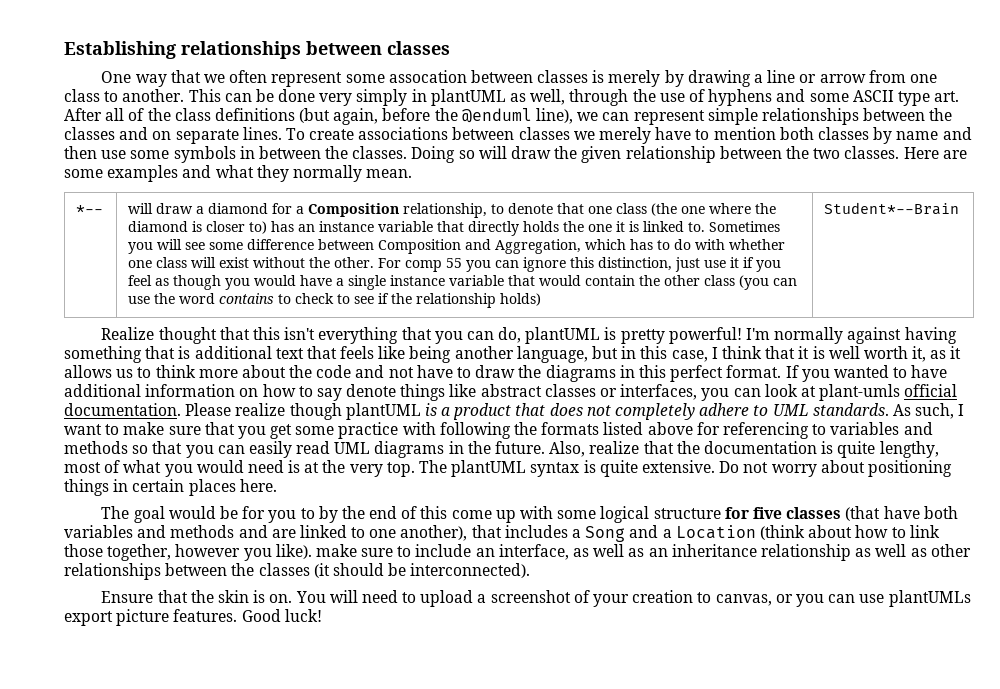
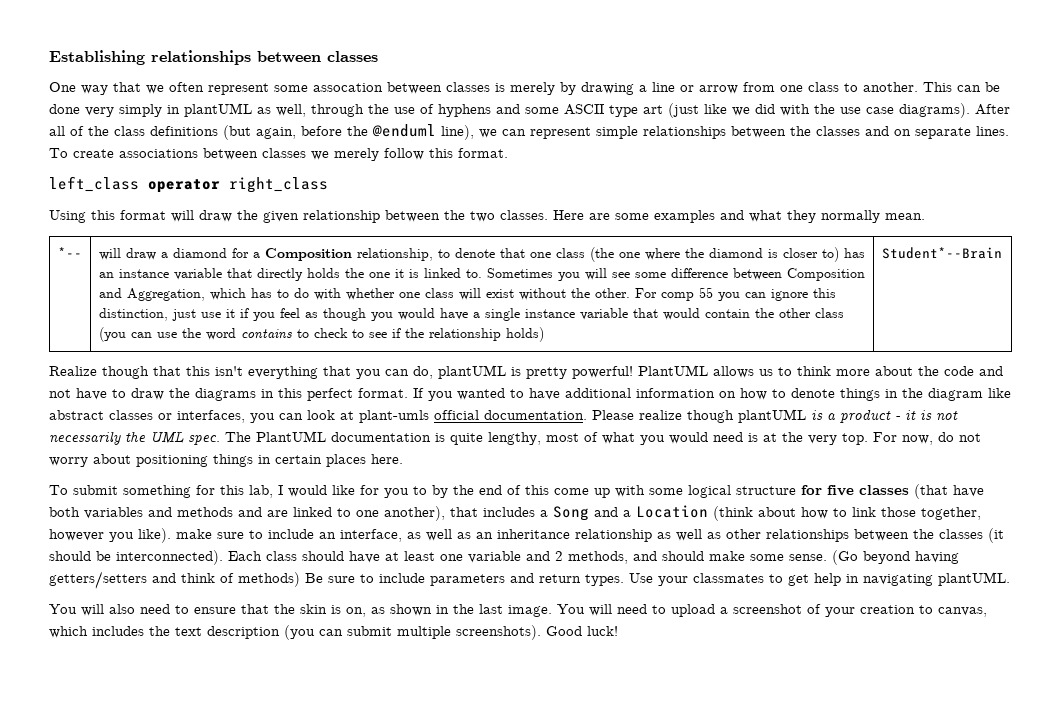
- This can be done very simply in plantUML as well, through the use of hyphens and some ASCII type art. After all of the class definitions (but again, before the @enduml line), we can represent simple relationships between the classes and on separate lines.
+ This can be done very simply in plantUML as well, through the use of hyphens and some ASCII type art (just like we did with the use case diagrams). After all of the class definitions (but again, before the @enduml line), we can represent simple relationships between the classes and on separate lines.
- To create associations between classes we merely have to mention both classes by name and then use some symbols in between the classes. Doing so will draw the given relationship between the two classes.
+ To create associations between classes we merely follow this format.
+ left_class operator right_class
+ Using this format will draw the given relationship between the two classes.
- Realize thought that this isn't everything that you can do, plantUML is pretty powerful!
+ Realize though that this isn't everything that you can do, plantUML is pretty powerful!
- I'm normally against having something that is additional text that feels like being another language, but in this case, I think that it is well worth it, as it allows us to think more about the code and not have to draw the diagrams in this perfect format.
+ PlantUML allows us to think more about the code and not have to draw the diagrams in this perfect format.
- If you wanted to have additional information on how to say denote things like abstract classes or interfaces, you can look at plant-umls official documentation.
+ If you wanted to have additional information on how to denote things in the diagram like abstract classes or interfaces, you can look at plant-umls official documentation.
- Please realize though plantUML is a product that does not completely adhere to UML standards. As such, I want to make sure that you get some practice with following the formats listed above for referencing to variables and methods so that you can easily read UML diagrams in the future. Also, realize that the documentation is quite lengthy, most of what you would need is at the very top.
+ Please realize though plantUML is a product - it is not necessarily the UML spec. The PlantUML documentation is quite lengthy, most of what you would need is at the very top.
- The plantUML syntax is quite extensive. Do not worry about positioning things in certain places here.
+ For now, do not worry about positioning things in certain places here.
- The goal would be for you to by the end of this come up with some logical structure for five classes (that have both variables and methods and are linked to one another), that includes a Song and a Location (think about how to link those together, however you like). make sure to include an interface, as well as an inheritance relationship as well as other relationships between the classes (it should be interconnected).
- Ensure that the skin is on.
+ To submit something for this lab, I would like for you to by the end of this come up with some logical structure for five classes (that have both variables and methods and are linked to one another), that includes a Song and a Location (think about how to link those together, however you like). make sure to include an interface, as well as an inheritance relationship as well as other relationships between the classes (it should be interconnected). Each class should have at least one variable and 2 methods, and should make some sense. (Go beyond having getters/setters and think of methods) Be sure to include parameters and return types. Use your classmates to get help in navigating plantUML.
+ You will also need to ensure that the skin is on, as shown in the last image.
- You will need to upload a screenshot of your creation to canvas, or you can use plantUMLs export picture features.
+ You will need to upload a screenshot of your creation to canvas, which includes the text description (you can submit multiple screenshots).

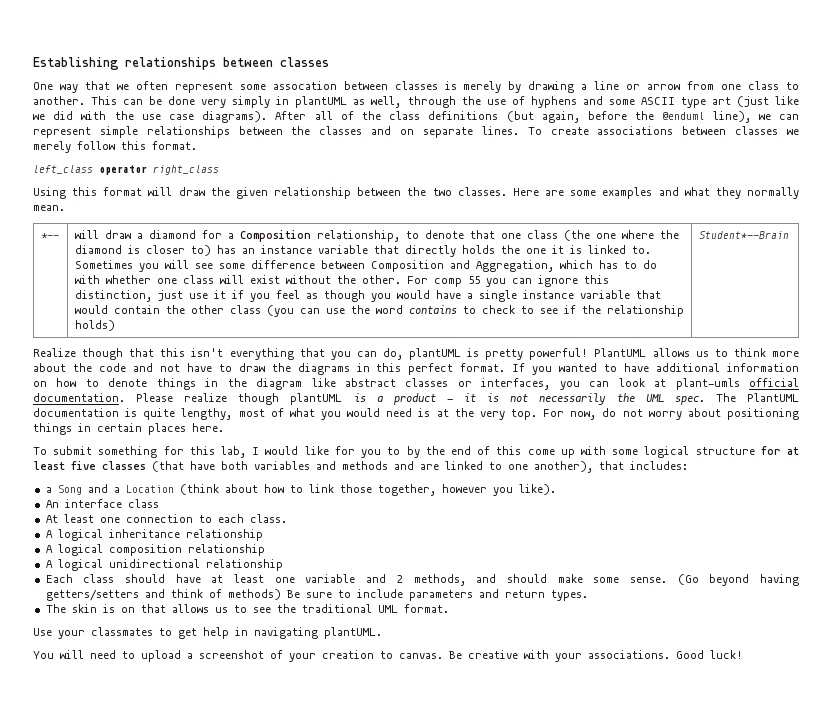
- To submit something for this lab, I would like for you to by the end of this come up with some logical structure for five classes (that have both variables and methods and are linked to one another), that includes a Song and a Location (think about how to link those together, however you like). make sure to include an interface, as well as an inheritance relationship as well as other relationships between the classes (it should be interconnected). Each class should have at least one variable and 2 methods, and should make some sense.
+ To submit something for this lab, I would like for you to by the end of this come up with some logical structure for at least five classes (that have both variables and methods and are linked to one another), that includes:
+ a Song and a Location (think about how to link those together, however you like).
+ An interface class
+ At least one connection to each class.
+ A logical inheritance relationship
+ A logical composition relationship
+ A logical unidirectional relationship
+ Each class should have at least one variable and 2 methods, and should make some sense.
- (Go beyond having getters/setters and think of methods) Be sure to include parameters and return types. Use your classmates to get help in navigating plantUML.
+ (Go beyond having getters/setters and think of methods) Be sure to include parameters and return types.
+ The skin is on that allows us to see the traditional UML format.
+ Use your classmates to get help in navigating plantUML.
- You will also need to ensure that the skin is on, as shown in the last image. You will need to upload a screenshot of your creation to canvas, which includes the text description (you can submit multiple screenshots).
+ You will need to upload a screenshot of your creation to canvas. Be creative with your associations.

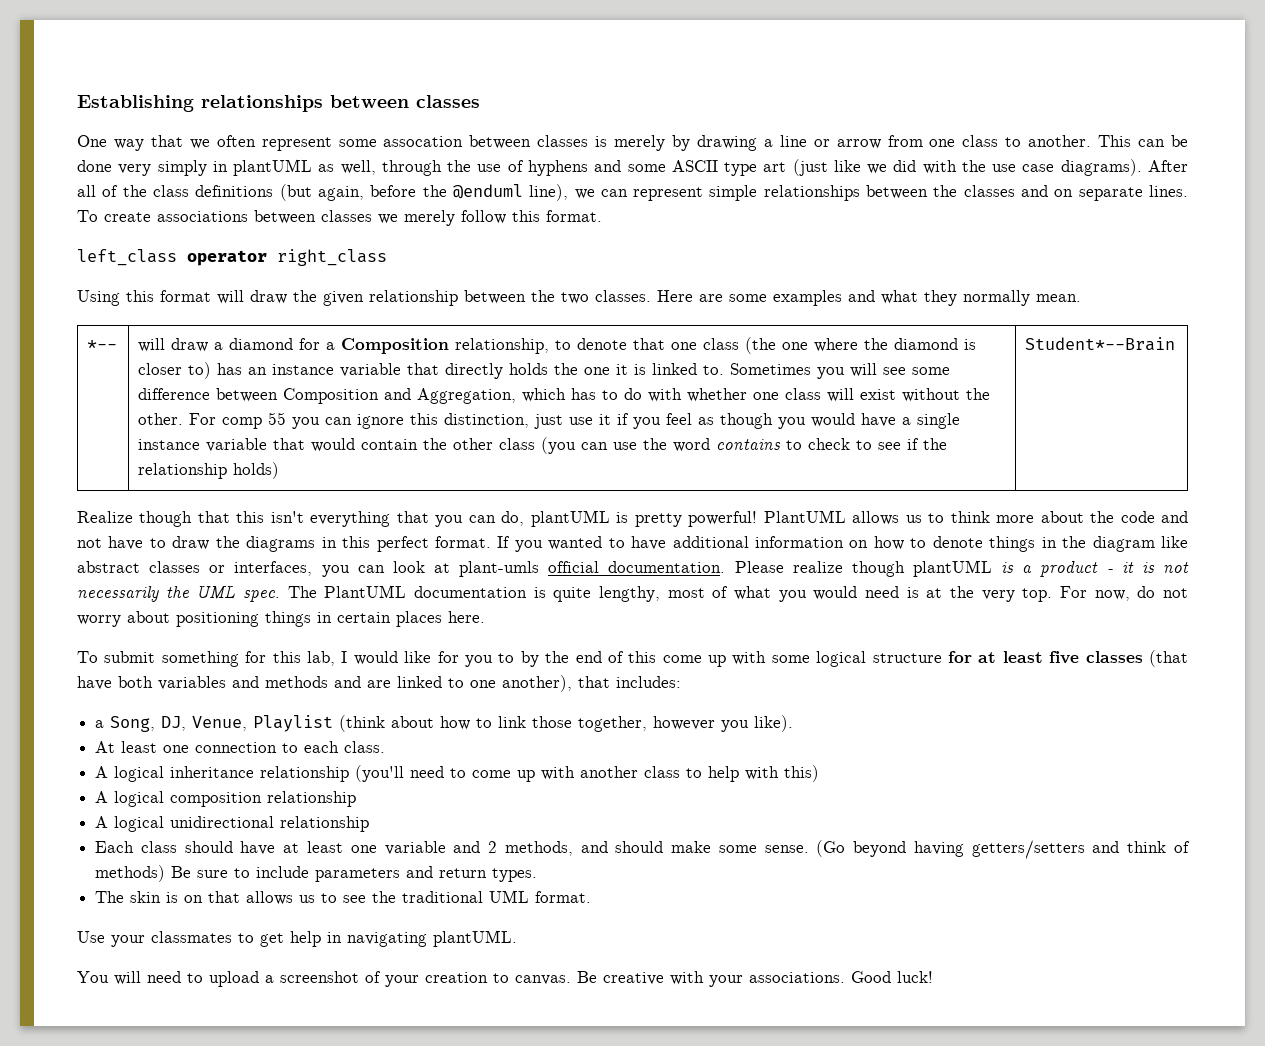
- a Song and a Location (think about how to link those together, however you like).
+ a Song, DJ, Venue, Playlist (think about how to link those together, however you like).
- An interface class
- A logical inheritance relationship
+ A logical inheritance relationship (you'll need to come up with another class to help with this)

